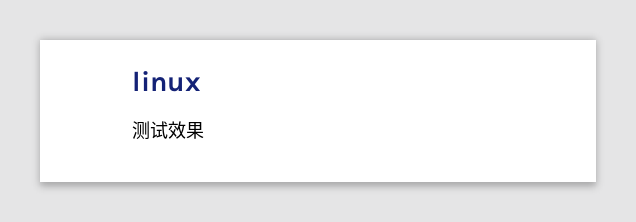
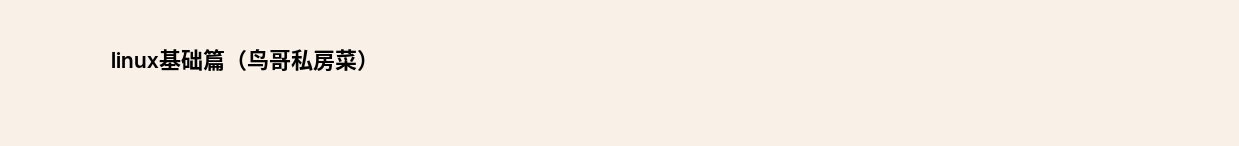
- linux
- 测试效果
+ linux基础篇（鸟哥私房菜）

